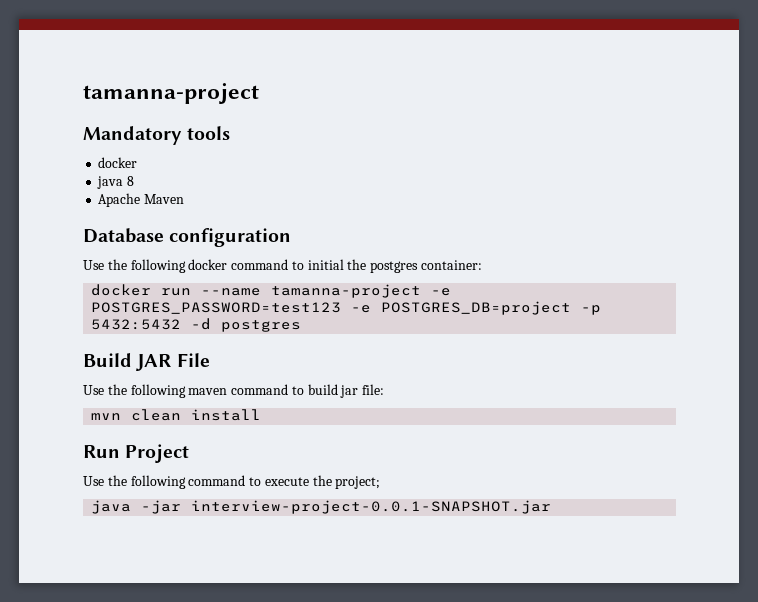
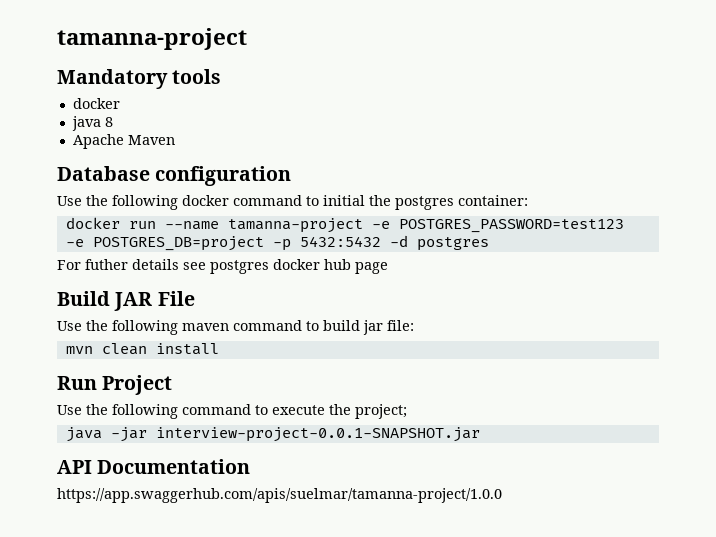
+ For futher details see postgres docker hub page
+ API Documentation
+ https://app.swaggerhub.com/apis/suelmar/tamanna-project/1.0.0

